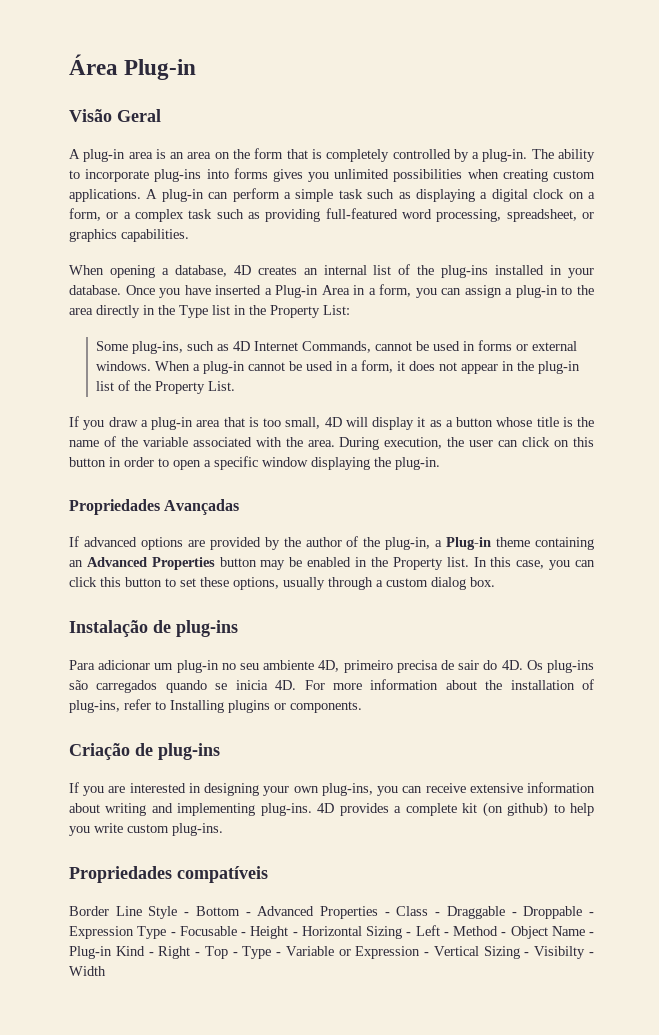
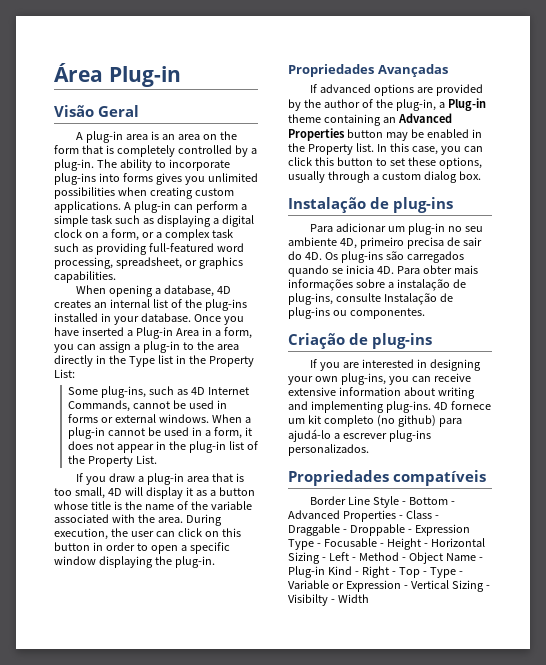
- For more information about the installation of plug-ins, refer to Installing plugins or components.
+ Para obter mais informações sobre a instalação de plug-ins, consulte Instalação de plug-ins ou componentes.
- 4D provides a complete kit (on github) to help you write custom plug-ins.
+ 4D fornece um kit completo (no github) para ajudá-lo a escrever plug-ins personalizados.

